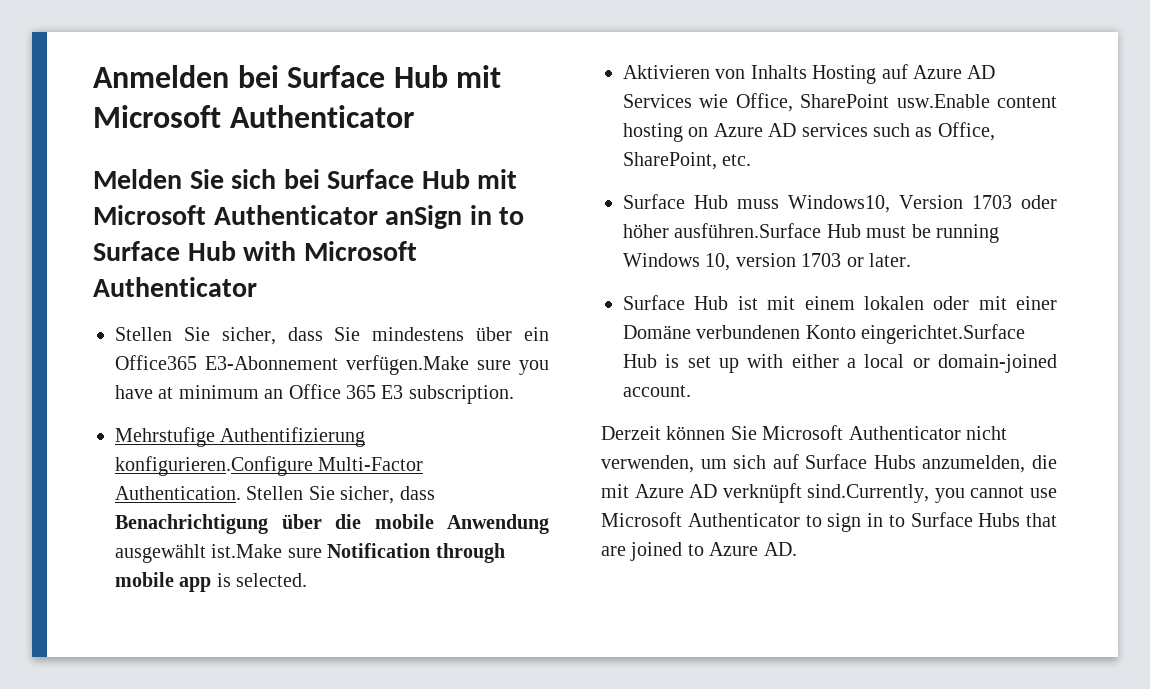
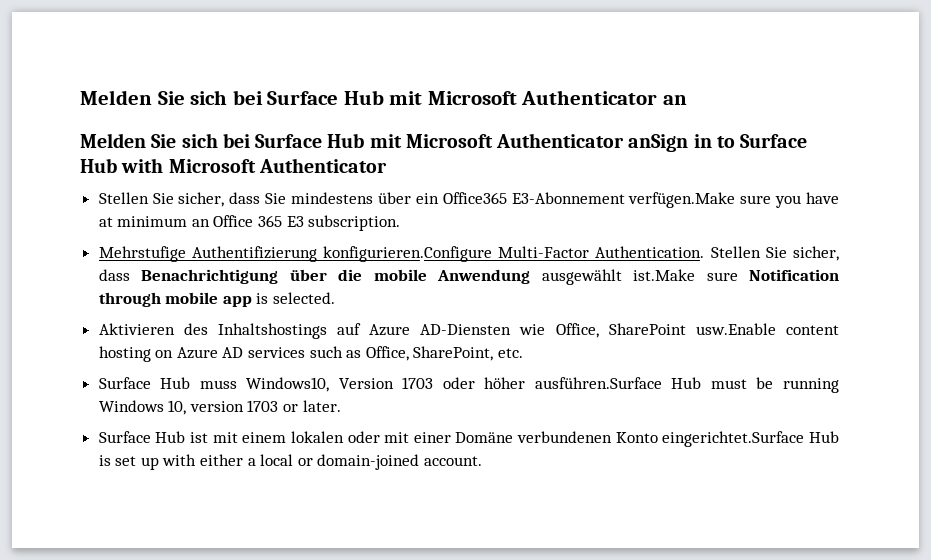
- Anmelden bei Surface Hub mit Microsoft Authenticator
+ Melden Sie sich bei Surface Hub mit Microsoft Authenticator an
- Aktivieren von Inhalts Hosting auf Azure AD Services wie Office, SharePoint usw.Enable content hosting on Azure AD services such as Office, SharePoint, etc.
+ Aktivieren des Inhaltshostings auf Azure AD-Diensten wie Office, SharePoint usw.Enable content hosting on Azure AD services such as Office, SharePoint, etc.
- Derzeit können Sie Microsoft Authenticator nicht verwenden, um sich auf Surface Hubs anzumelden, die mit Azure AD verknüpft sind.Currently, you cannot use Microsoft Authenticator to sign in to Surface Hubs that are joined to Azure AD.

